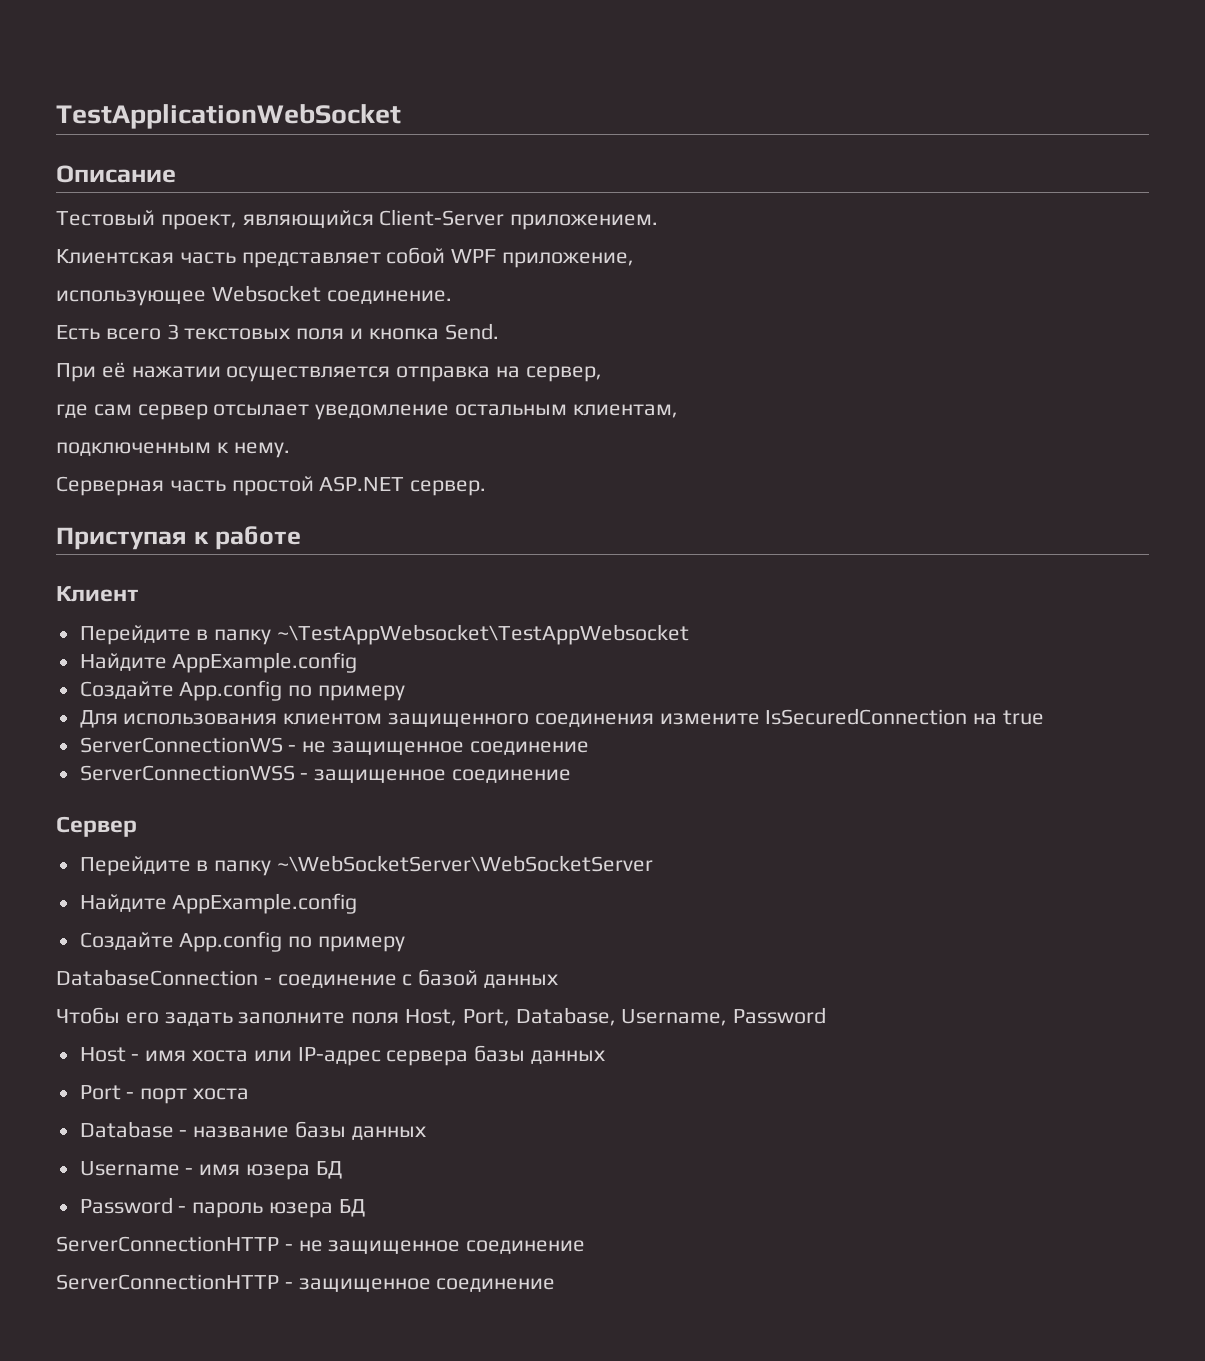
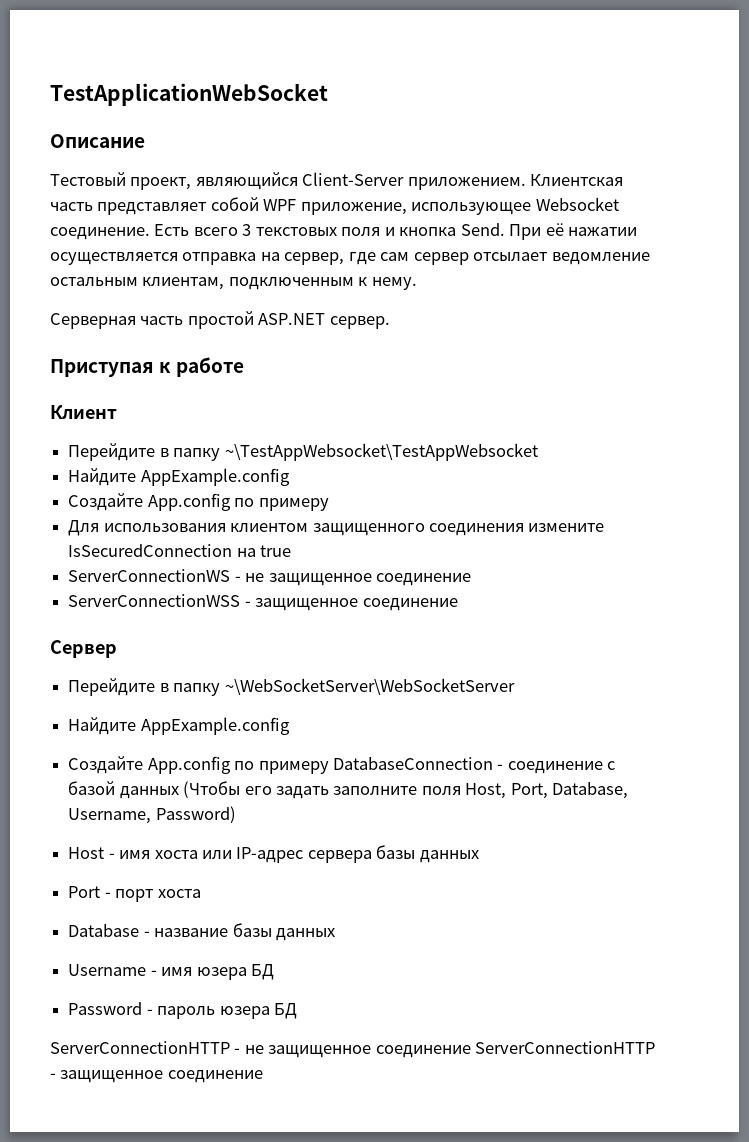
- Тестовый проект, являющийся Client-Server приложением.
- Клиентская часть представляет собой WPF приложение,
- использующее Websocket соединение.
- Есть всего 3 текстовых поля и кнопка Send.
- При её нажатии осуществляется отправка на сервер,
- где сам сервер отсылает уведомление остальным клиентам,
- подключенным к нему.
+ Тестовый проект, являющийся Client-Server приложением. Клиентская часть представляет собой WPF приложение, использующее Websocket соединение. Есть всего 3 текстовых поля и кнопка Send. При её нажатии осуществляется отправка на сервер, где сам сервер отсылает ведомление остальным клиентам, подключенным к нему.
  Перейдите в папку ~\WebSocketServer\WebSocketServer
  Найдите AppExample.config
- Создайте App.config по примеру
- DatabaseConnection - соединение с базой данных
- Чтобы его задать заполните поля Host, Port, Database, Username, Password
+ Создайте App.config по примеру DatabaseConnection - соединение с базой данных (Чтобы его задать заполните поля Host, Port, Database, Username, Password)
- ServerConnectionHTTP - не защищенное соединение
- ServerConnectionHTTP - защищенное соединение
+ ServerConnectionHTTP - не защищенное соединение ServerConnectionHTTP - защищенное соединение

